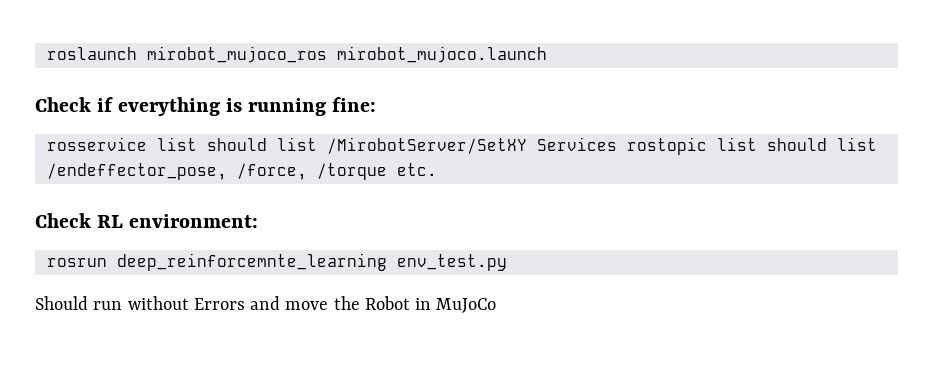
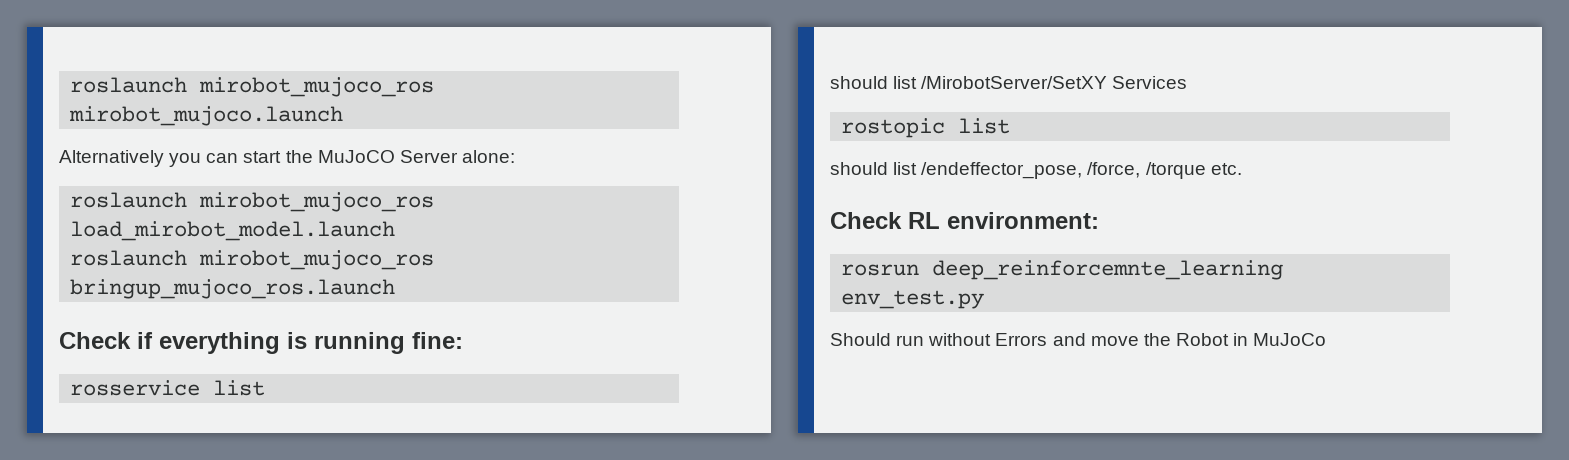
+ Alternatively you can start the MuJoCO Server alone:
+ roslaunch mirobot_mujoco_ros load_mirobot_model.launch
+ roslaunch mirobot_mujoco_ros bringup_mujoco_ros.launch
- rosservice list should list /MirobotServer/SetXY Services rostopic list should list /endeffector_pose, /force, /torque etc.
+ rosservice list
+ should list /MirobotServer/SetXY Services
+ rostopic list
+ should list /endeffector_pose, /force, /torque etc.

